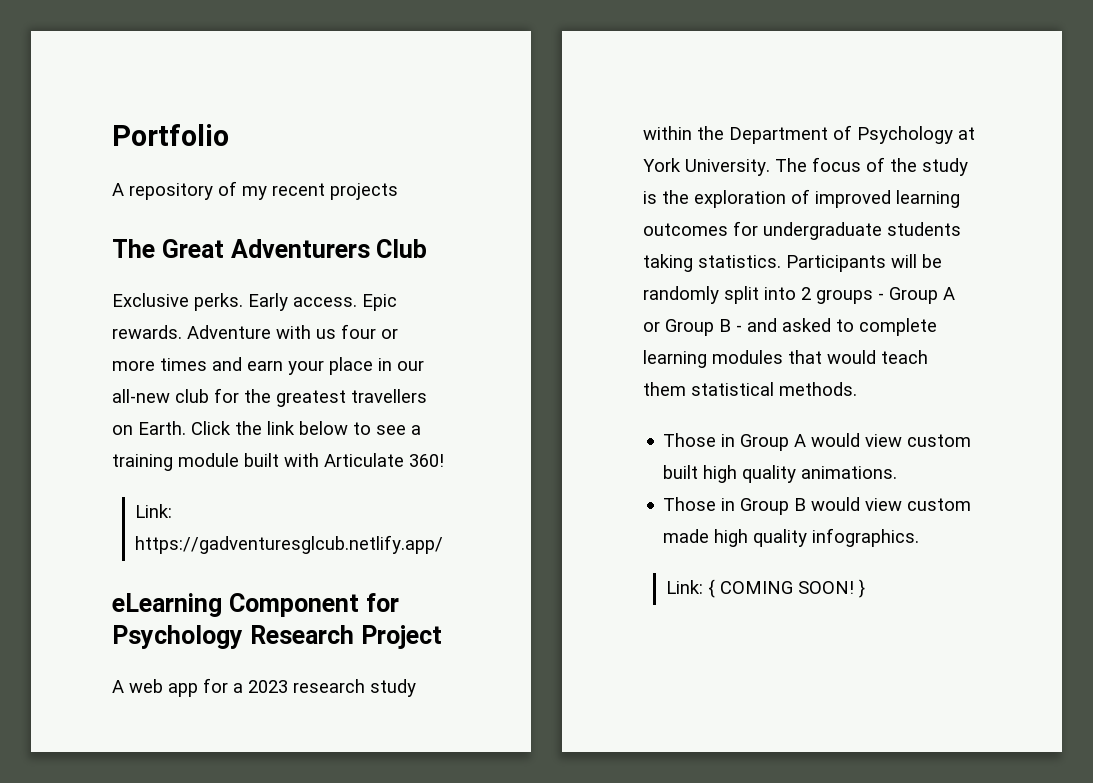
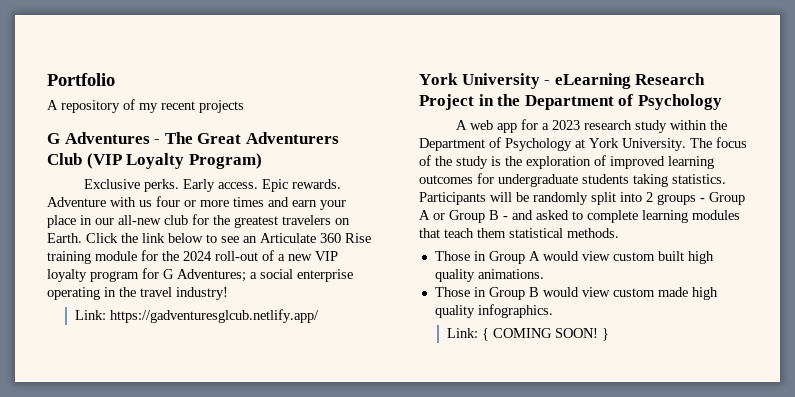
- The Great Adventurers Club
+ G Adventures - The Great Adventurers Club (VIP Loyalty Program)
- Adventure with us four or more times and earn your place in our all-new club for the greatest travellers on Earth.
+ Adventure with us four or more times and earn your place in our all-new club for the greatest travelers on Earth.
- Click the link below to see a training module built with Articulate 360!
+ Click the link below to see an Articulate 360 Rise training module for the 2024 roll-out of a new VIP loyalty program for G Adventures; a social enterprise operating in the travel industry!
  Link: https://gadventuresglcub.netlify.app/
- eLearning Component for Psychology Research Project
+ York University - eLearning Research Project in the Department of Psychology
- Participants will be randomly split into 2 groups - Group A or Group B - and asked to complete learning modules that would teach them statistical methods.
+ Participants will be randomly split into 2 groups - Group A or Group B - and asked to complete learning modules that teach them statistical methods.

